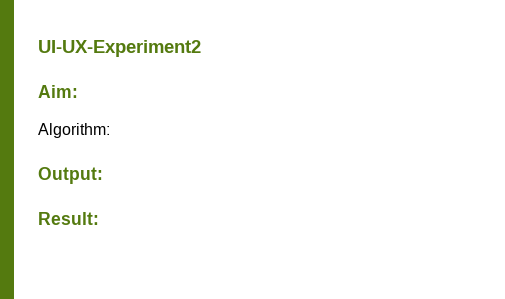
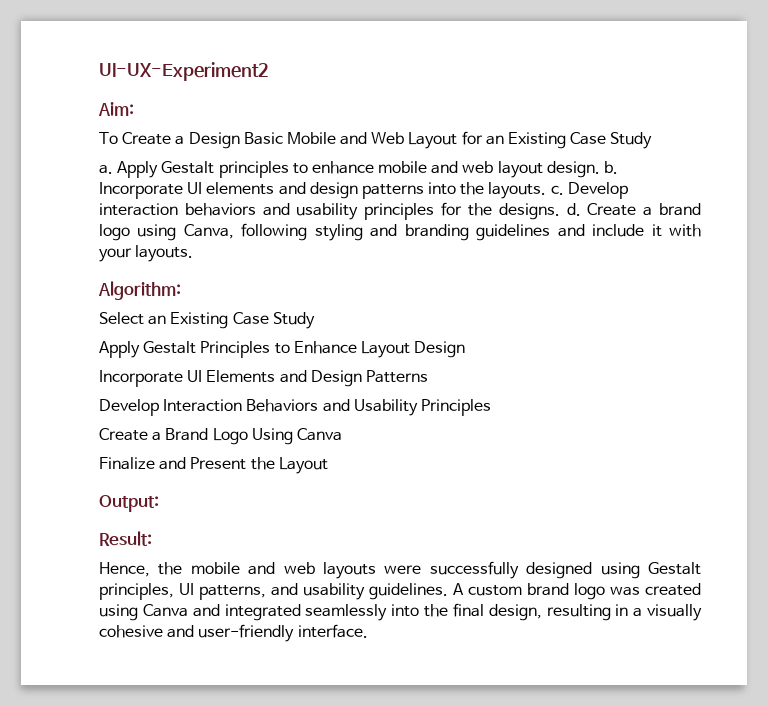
+ To Create a Design Basic Mobile and Web Layout for an Existing Case Study
+ a. Apply Gestalt principles to enhance mobile and web layout design. b. Incorporate UI elements and design patterns into the layouts. c. Develop interaction behaviors and usability principles for the designs. d. Create a brand logo using Canva, following styling and branding guidelines and include it with your layouts.
  Algorithm:
+ Select an Existing Case Study
+ Apply Gestalt Principles to Enhance Layout Design
+ Incorporate UI Elements and Design Patterns
+ Develop Interaction Behaviors and Usability Principles
+ Create a Brand Logo Using Canva
+ Finalize and Present the Layout
  Output:
  Result:
+ Hence, the mobile and web layouts were successfully designed using Gestalt principles, UI patterns, and usability guidelines. A custom brand logo was created using Canva and integrated seamlessly into the final design, resulting in a visually cohesive and user-friendly interface.

